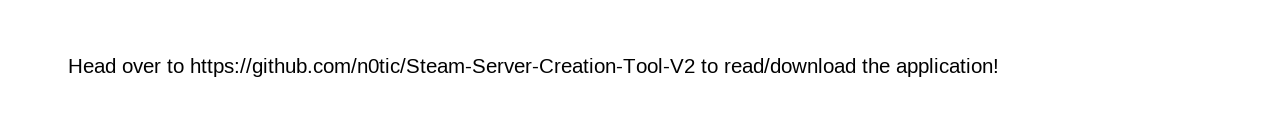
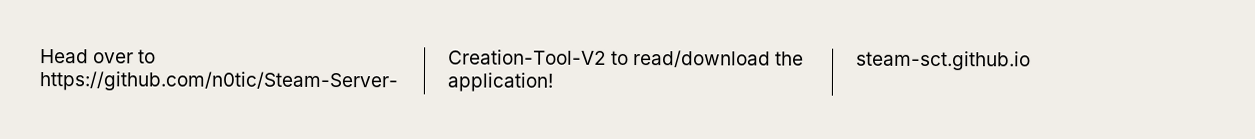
+ steam-sct.github.io

